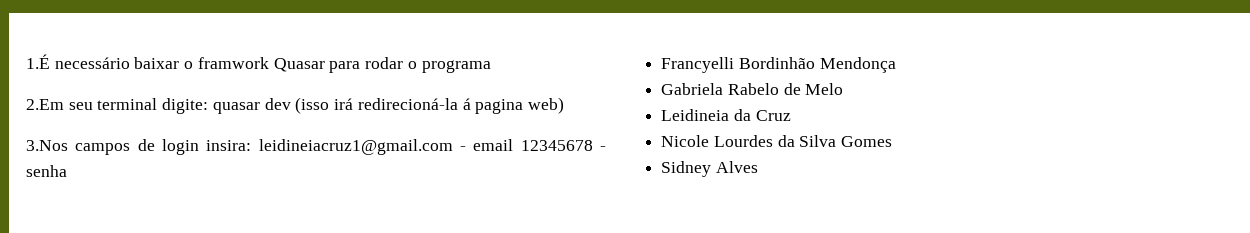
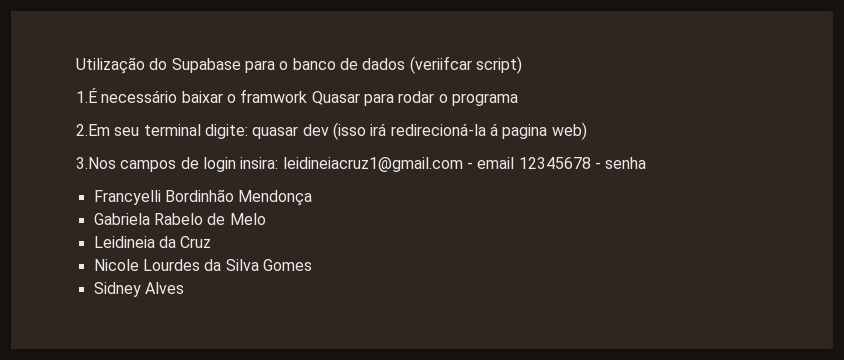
+ Utilização do Supabase para o banco de dados (veriifcar script)

